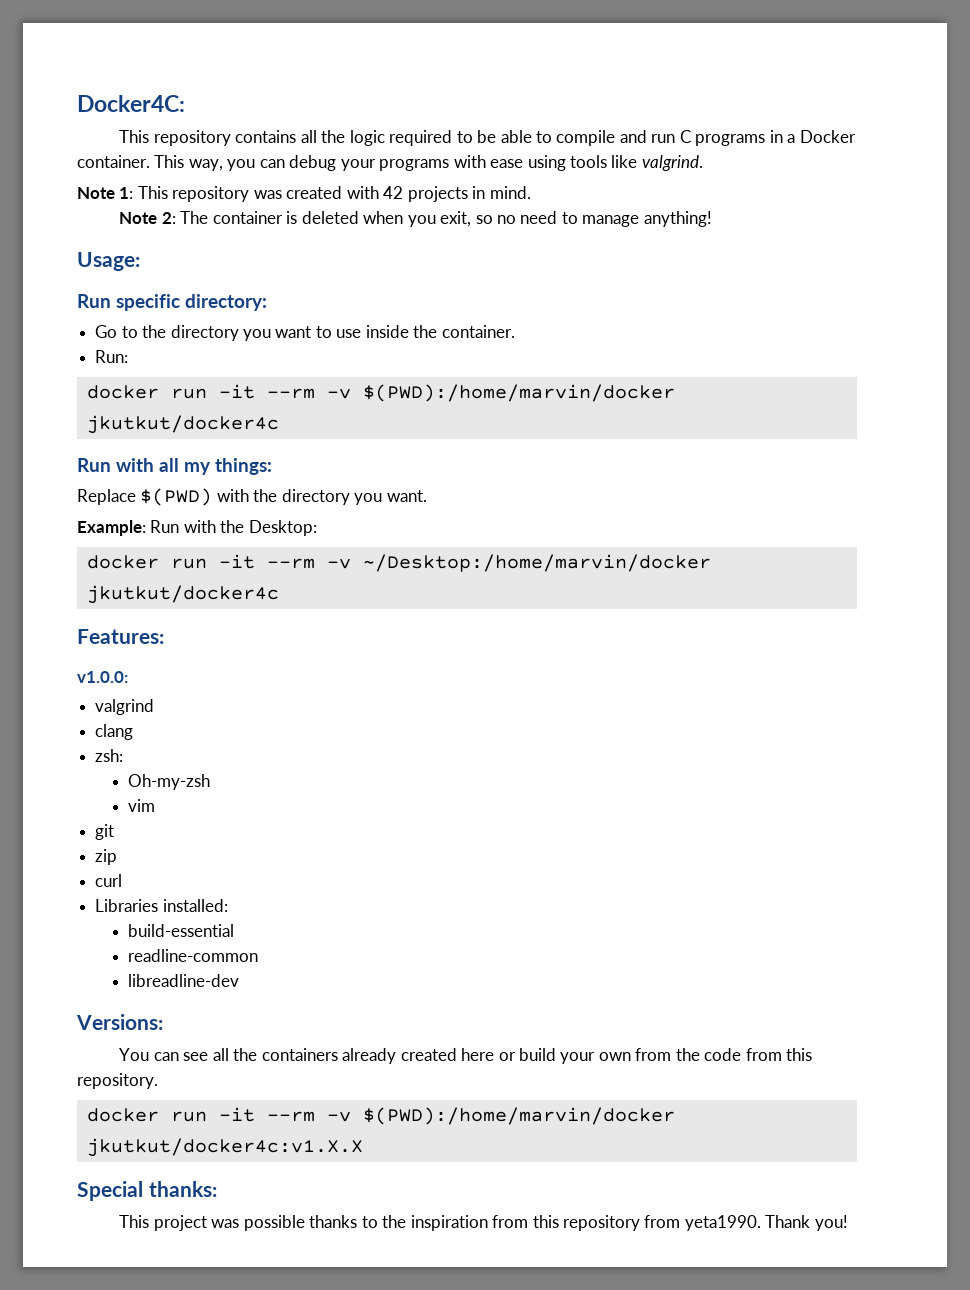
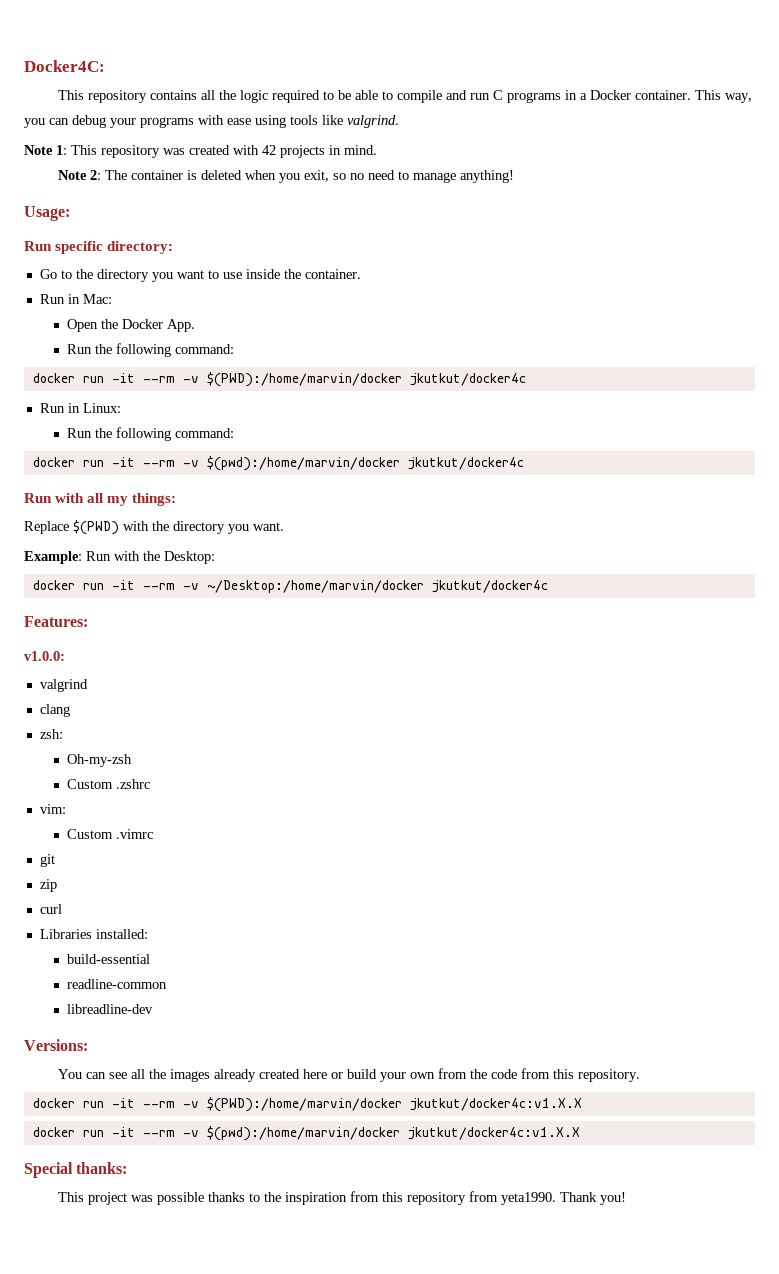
- Run:
+ Run in Mac:
+ Open the Docker App.
+ Run the following command:
+ Run in Linux:
+ Run the following command:
+ docker run -it --rm -v $(pwd):/home/marvin/docker jkutkut/docker4c
- vim
+ Custom .zshrc
+ vim:
+ Custom .vimrc
- You can see all the containers already created here or build your own from the code from this repository.
+ You can see all the images already created here or build your own from the code from this repository.
+ docker run -it --rm -v $(pwd):/home/marvin/docker jkutkut/docker4c:v1.X.X

